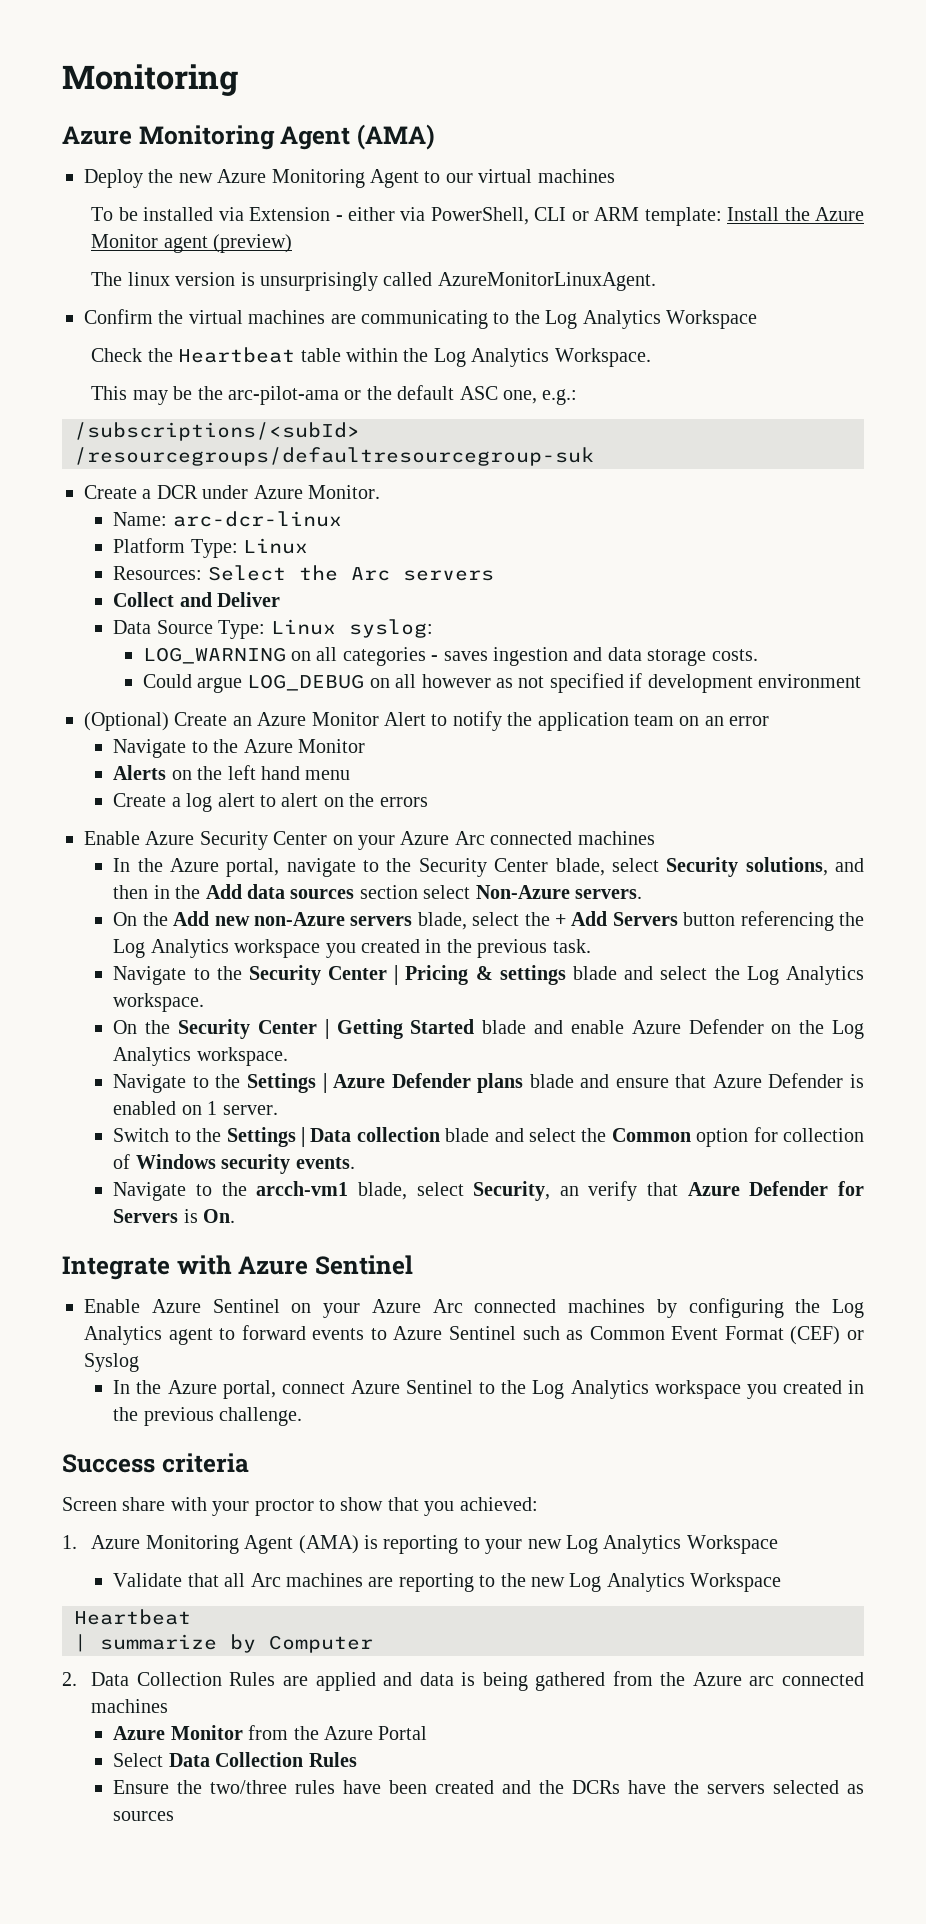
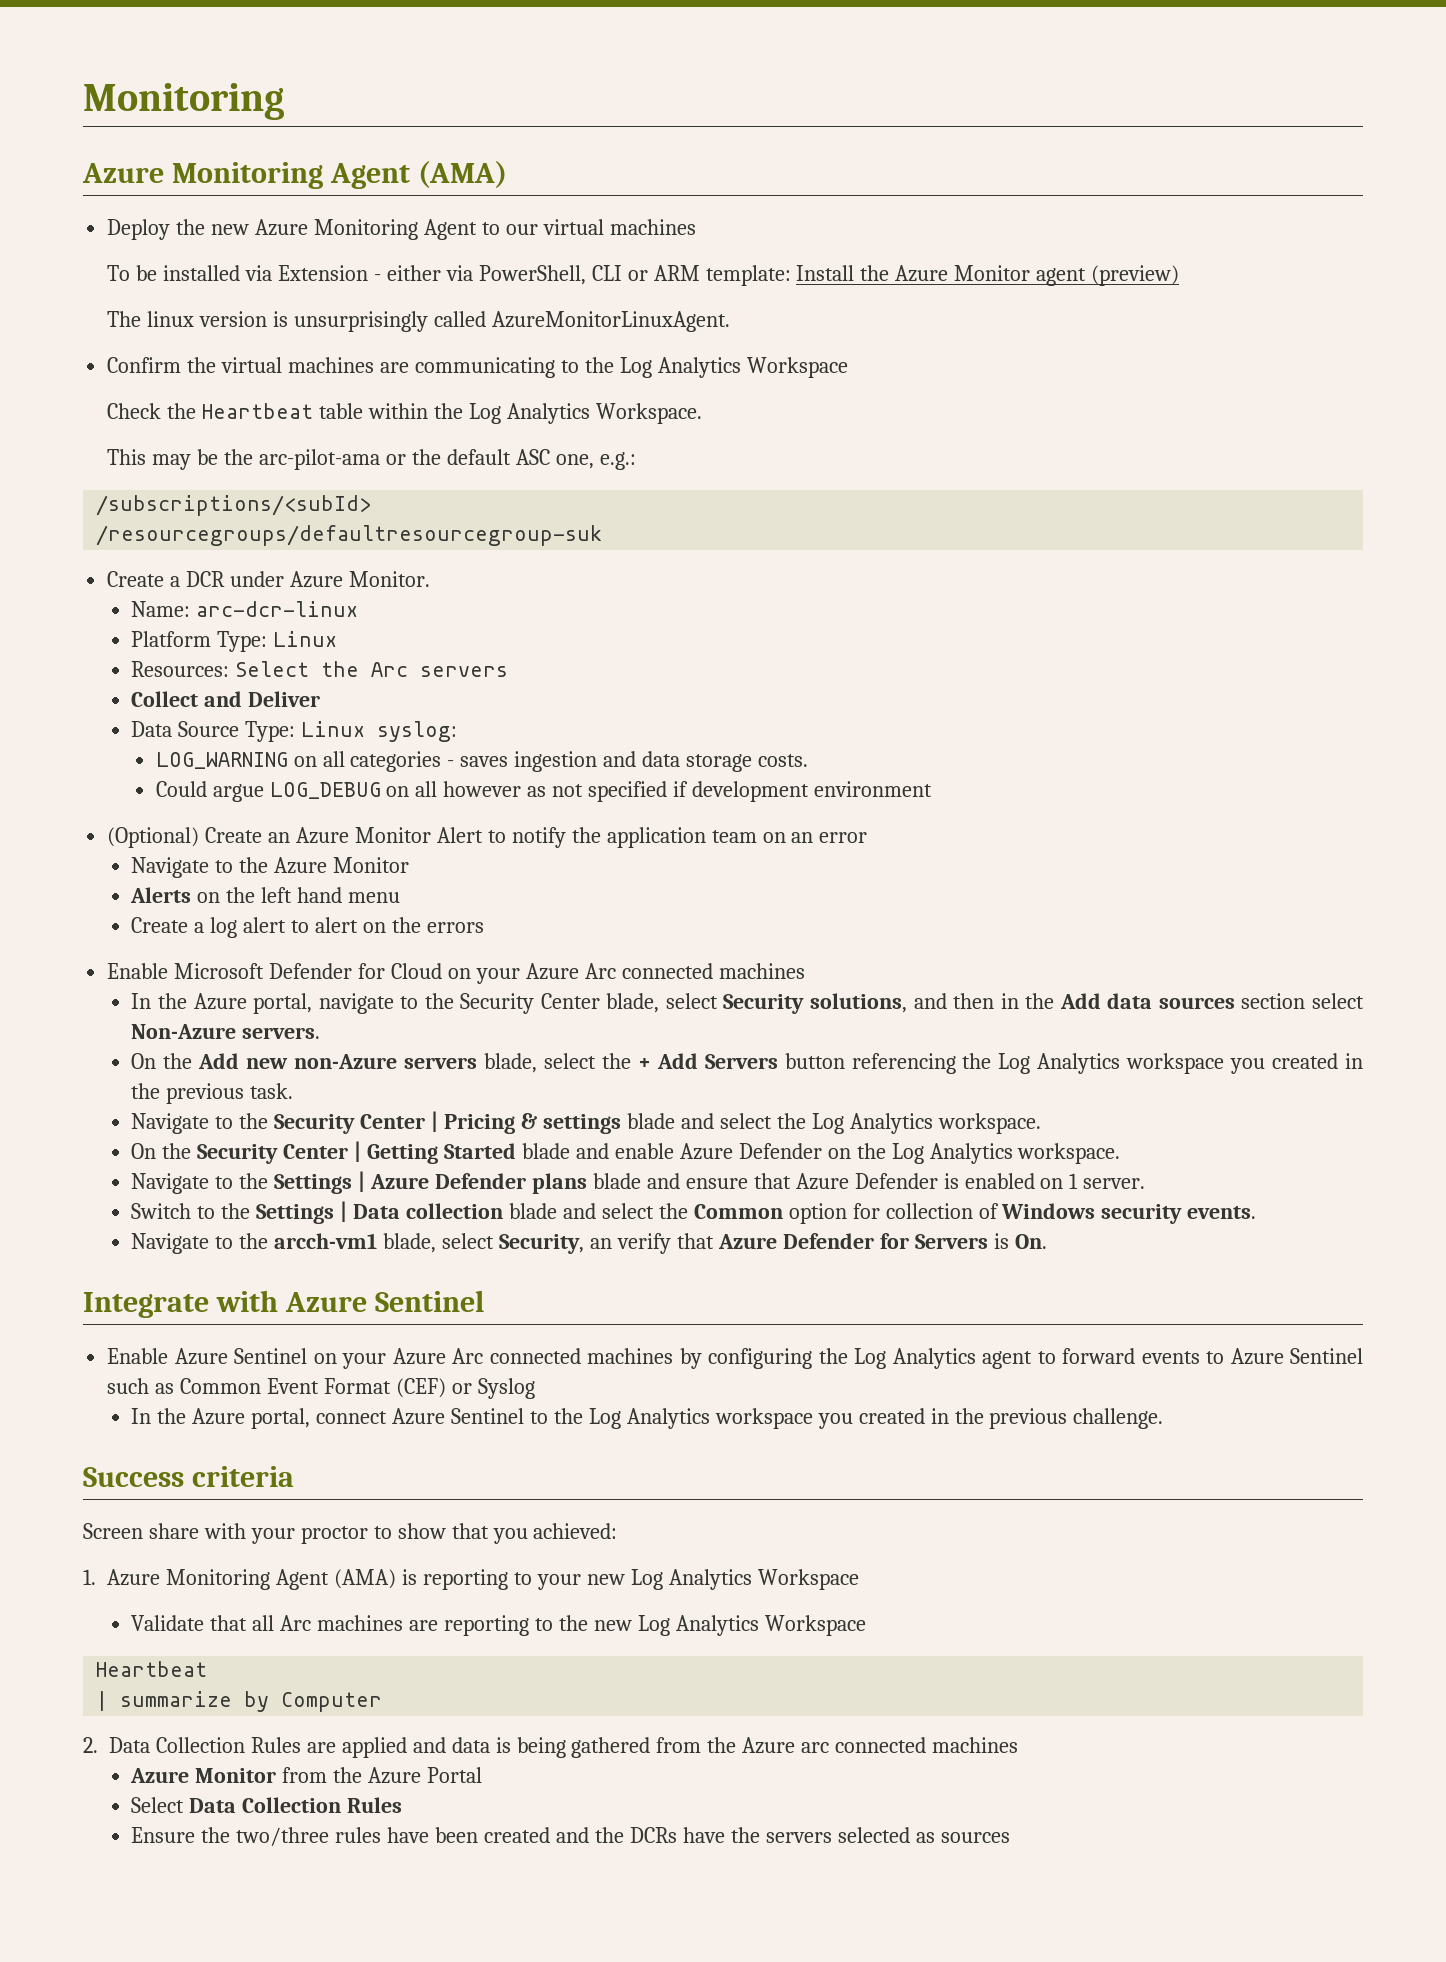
- Enable Azure Security Center on your Azure Arc connected machines
+ Enable Microsoft Defender for Cloud on your Azure Arc connected machines

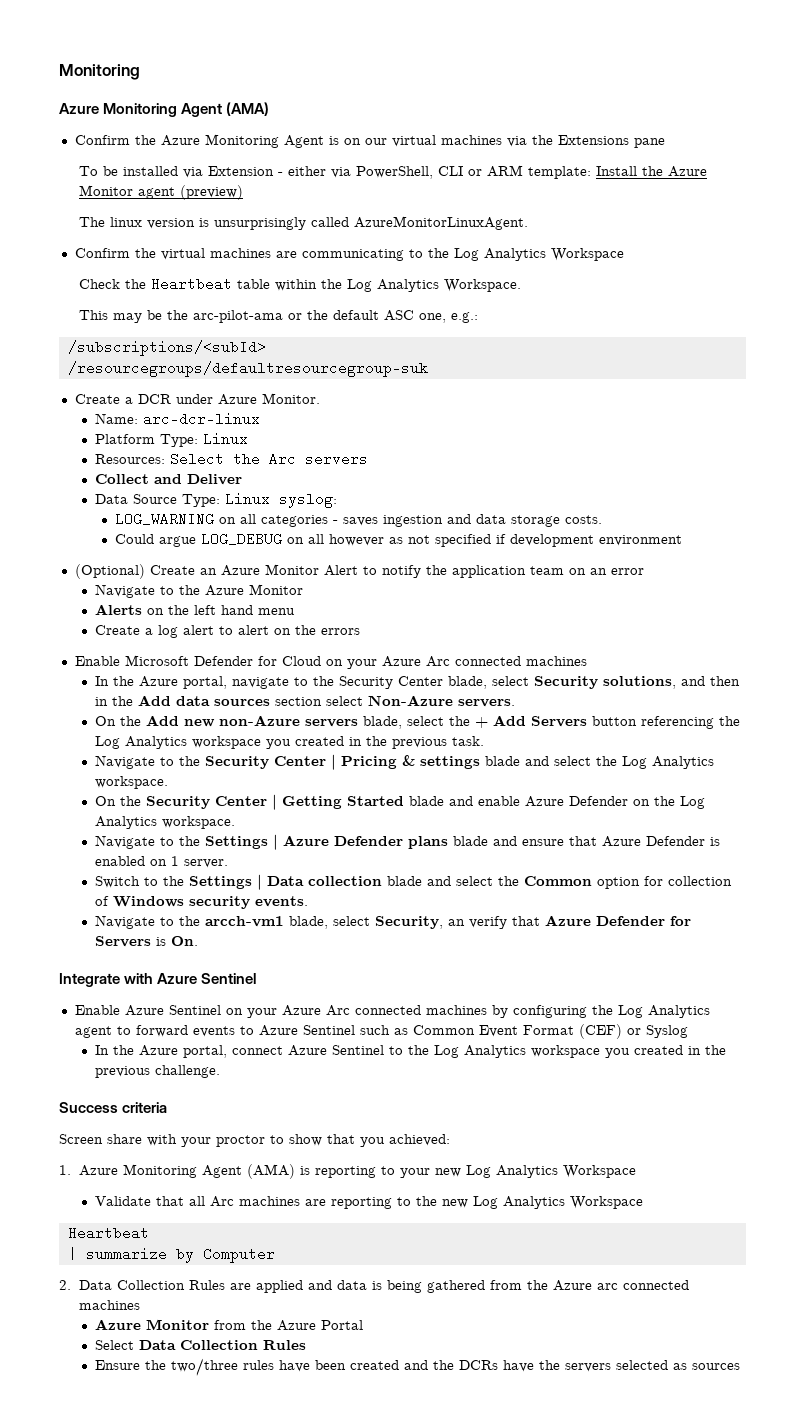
- Deploy the new Azure Monitoring Agent to our virtual machines
+ Confirm the Azure Monitoring Agent is on our virtual machines via the Extensions pane

